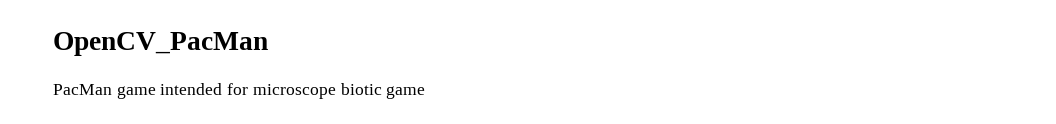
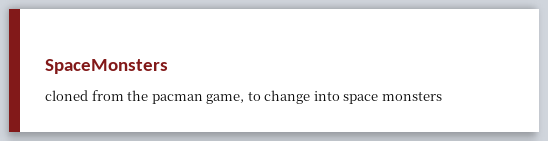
- OpenCV_PacMan
- PacMan game intended for microscope biotic game
+ SpaceMonsters
+ cloned from the pacman game, to change into space monsters

